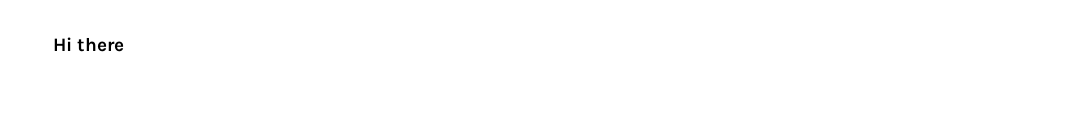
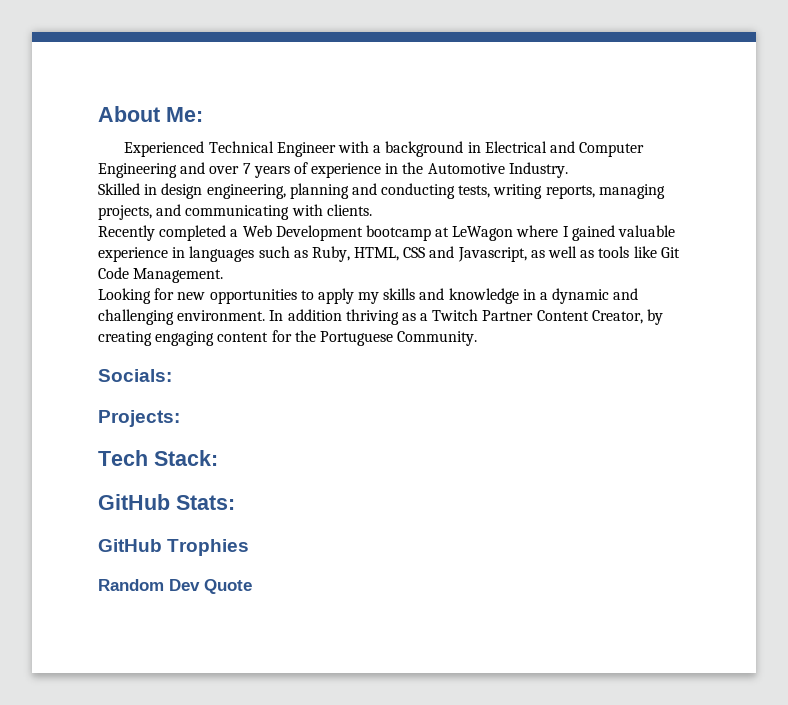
- Hi there
+ About Me:
+ Experienced Technical Engineer with a background in Electrical and Computer Engineering and over 7 years of experience in the Automotive Industry.
+ Skilled in design engineering, planning and conducting tests, writing reports, managing projects, and communicating with clients.
+ Recently completed a Web Development bootcamp at LeWagon where I gained valuable experience in languages such as Ruby, HTML, CSS and Javascript, as well as tools like Git Code Management.
+ Looking for new opportunities to apply my skills and knowledge in a dynamic and challenging environment. In addition thriving as a Twitch Partner Content Creator, by creating engaging content for the Portuguese Community.
+ Socials:
+ Projects:
+ Tech Stack:
+ GitHub Stats:
+ GitHub Trophies
+ Random Dev Quote

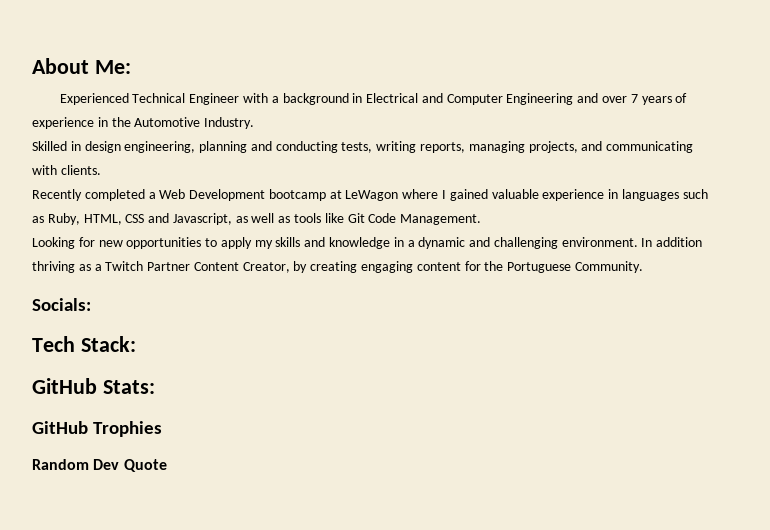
- Projects:

